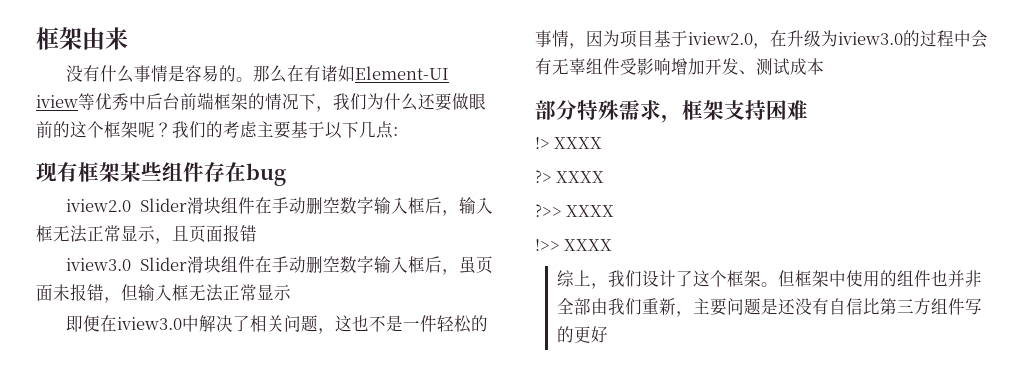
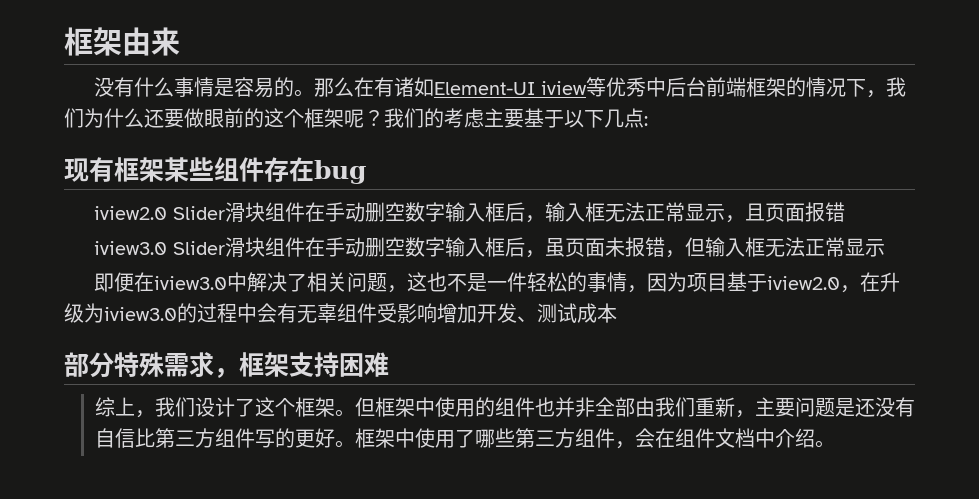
- !> XXXX
- ?> XXXX
- ?>> XXXX
- !>> XXXX
- 但框架中使用的组件也并非全部由我们重新，主要问题是还没有自信比第三方组件写的更好
+ 但框架中使用的组件也并非全部由我们重新，主要问题是还没有自信比第三方组件写的更好。框架中使用了哪些第三方组件，会在组件文档中介绍。

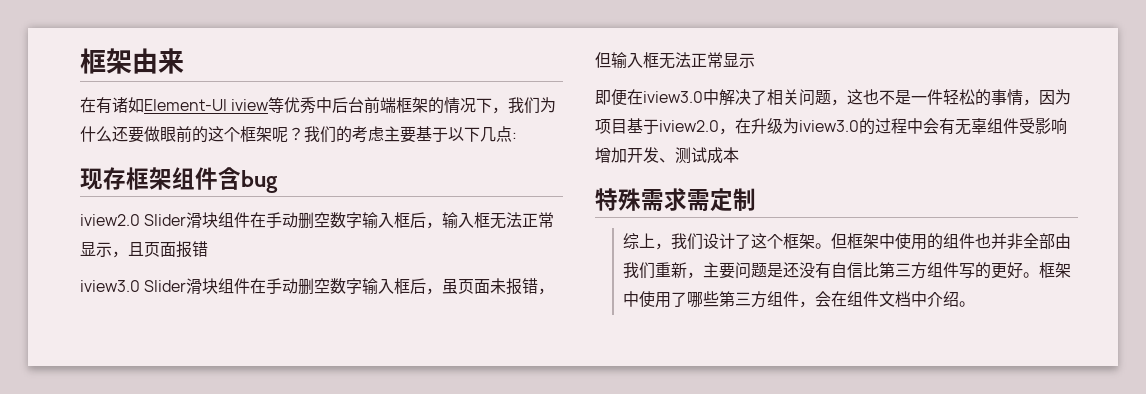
- 没有什么事情是容易的。那么在有诸如Element-UI iview等优秀中后台前端框架的情况下，我们为什么还要做眼前的这个框架呢？
+ 在有诸如Element-UI iview等优秀中后台前端框架的情况下，我们为什么还要做眼前的这个框架呢？
- 现有框架某些组件存在bug
+ 现存框架组件含bug
- 部分特殊需求，框架支持困难
+ 特殊需求需定制

